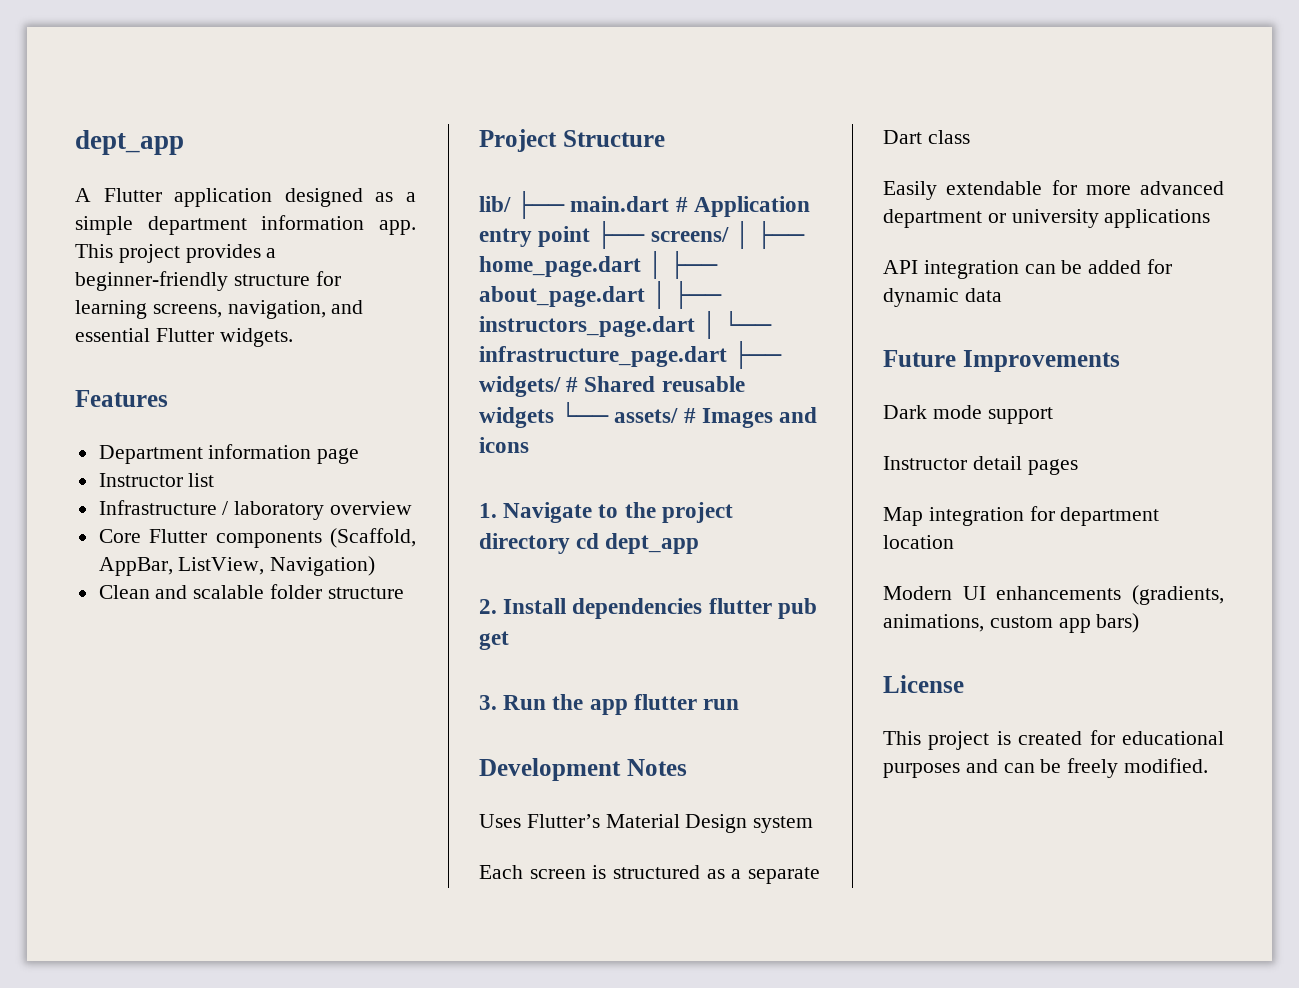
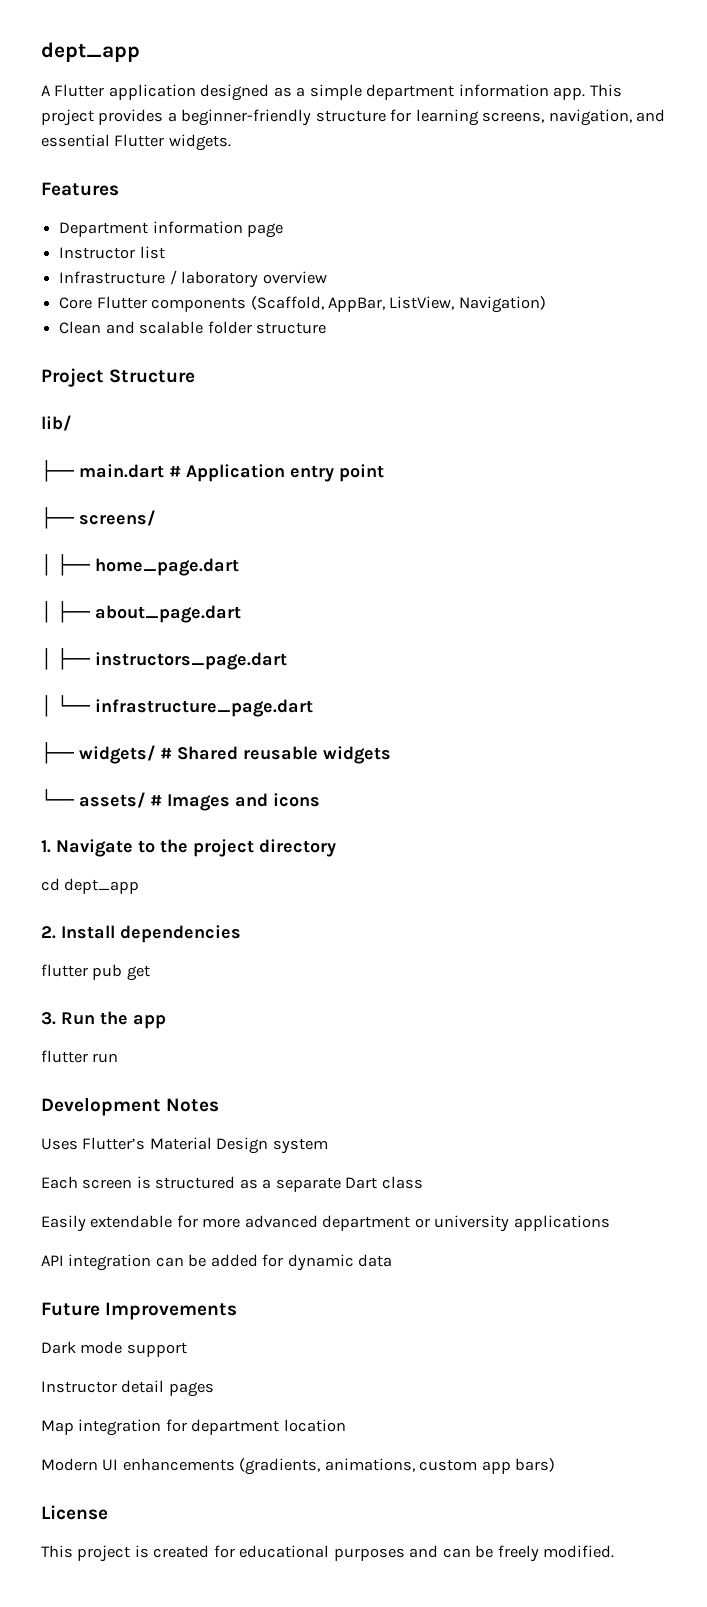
- lib/ ├── main.dart # Application entry point ├── screens/ │ ├── home_page.dart │ ├── about_page.dart │ ├── instructors_page.dart │ └── infrastructure_page.dart ├── widgets/ # Shared reusable widgets └── assets/ # Images and icons
+ lib/
+ ├── main.dart # Application entry point
+ ├── screens/
+ │ ├── home_page.dart
+ │ ├── about_page.dart
+ │ ├── instructors_page.dart
+ │ └── infrastructure_page.dart
+ ├── widgets/ # Shared reusable widgets
+ └── assets/ # Images and icons
- 1. Navigate to the project directory cd dept_app
+ 1. Navigate to the project directory
+ cd dept_app
- 2. Install dependencies flutter pub get
+ 2. Install dependencies
+ flutter pub get
- 3. Run the app flutter run
+ 3. Run the app
+ flutter run

